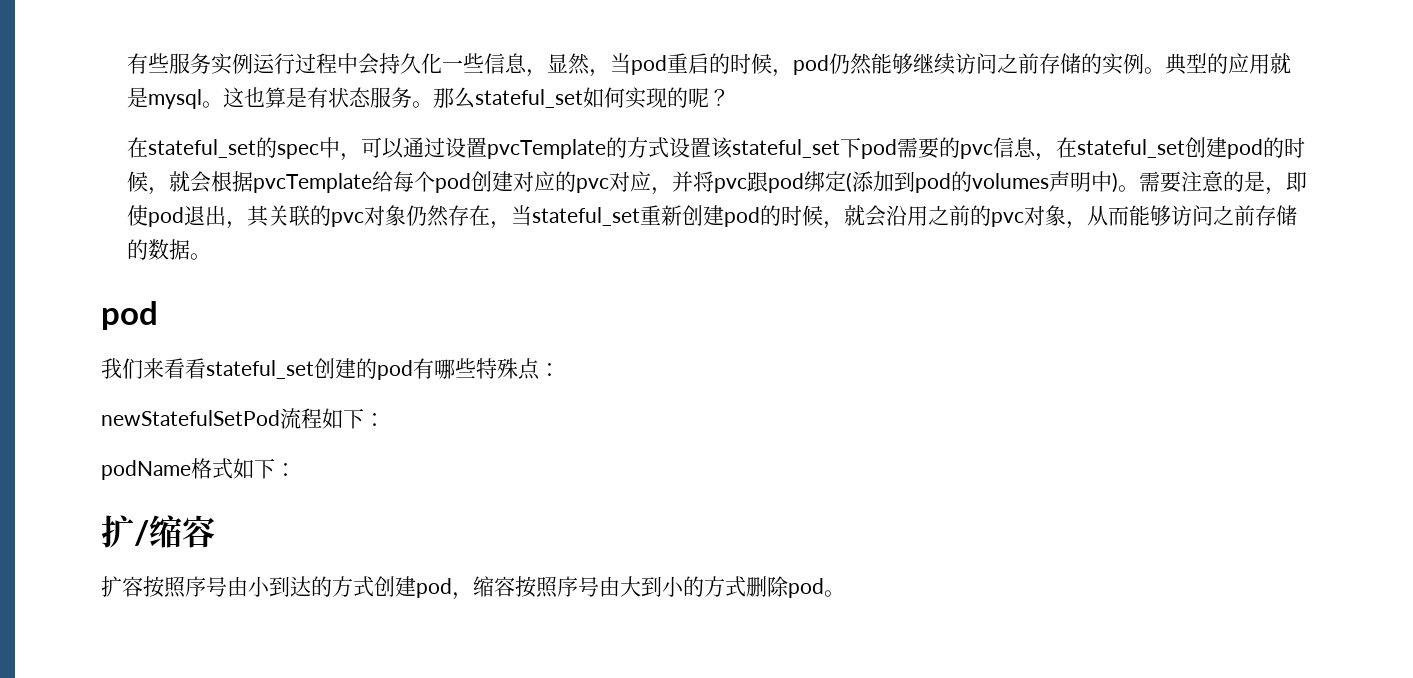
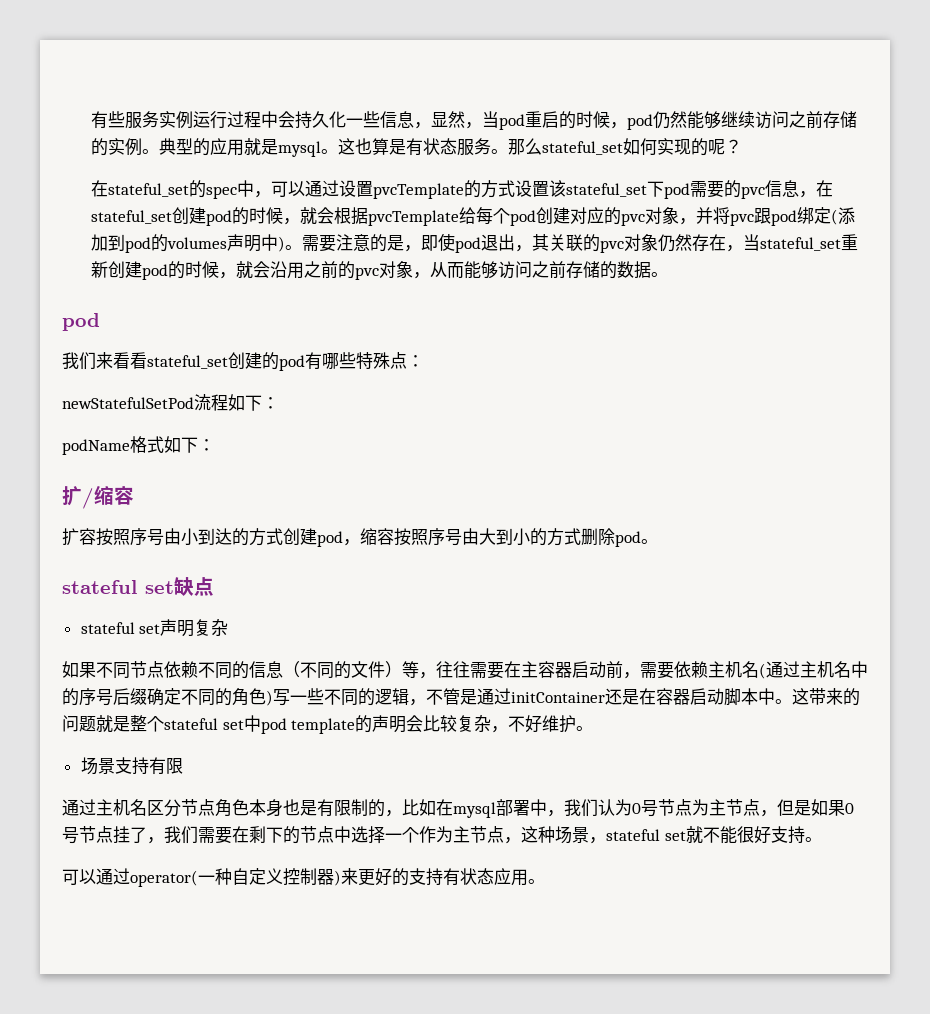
- 在stateful_set的spec中，可以通过设置pvcTemplate的方式设置该stateful_set下pod需要的pvc信息，在stateful_set创建pod的时候，就会根据pvcTemplate给每个pod创建对应的pvc对应，并将pvc跟pod绑定(添加到pod的volumes声明中)。
+ 在stateful_set的spec中，可以通过设置pvcTemplate的方式设置该stateful_set下pod需要的pvc信息，在stateful_set创建pod的时候，就会根据pvcTemplate给每个pod创建对应的pvc对象，并将pvc跟pod绑定(添加到pod的volumes声明中)。
+ stateful set缺点
+ stateful set声明复杂
+ 如果不同节点依赖不同的信息（不同的文件）等，往往需要在主容器启动前，需要依赖主机名(通过主机名中的序号后缀确定不同的角色)写一些不同的逻辑，不管是通过initContainer还是在容器启动脚本中。这带来的问题就是整个stateful set中pod template的声明会比较复杂，不好维护。
+ 场景支持有限
+ 通过主机名区分节点角色本身也是有限制的，比如在mysql部署中，我们认为0号节点为主节点，但是如果0号节点挂了，我们需要在剩下的节点中选择一个作为主节点，这种场景，stateful set就不能很好支持。
+ 可以通过operator(一种自定义控制器)来更好的支持有状态应用。

